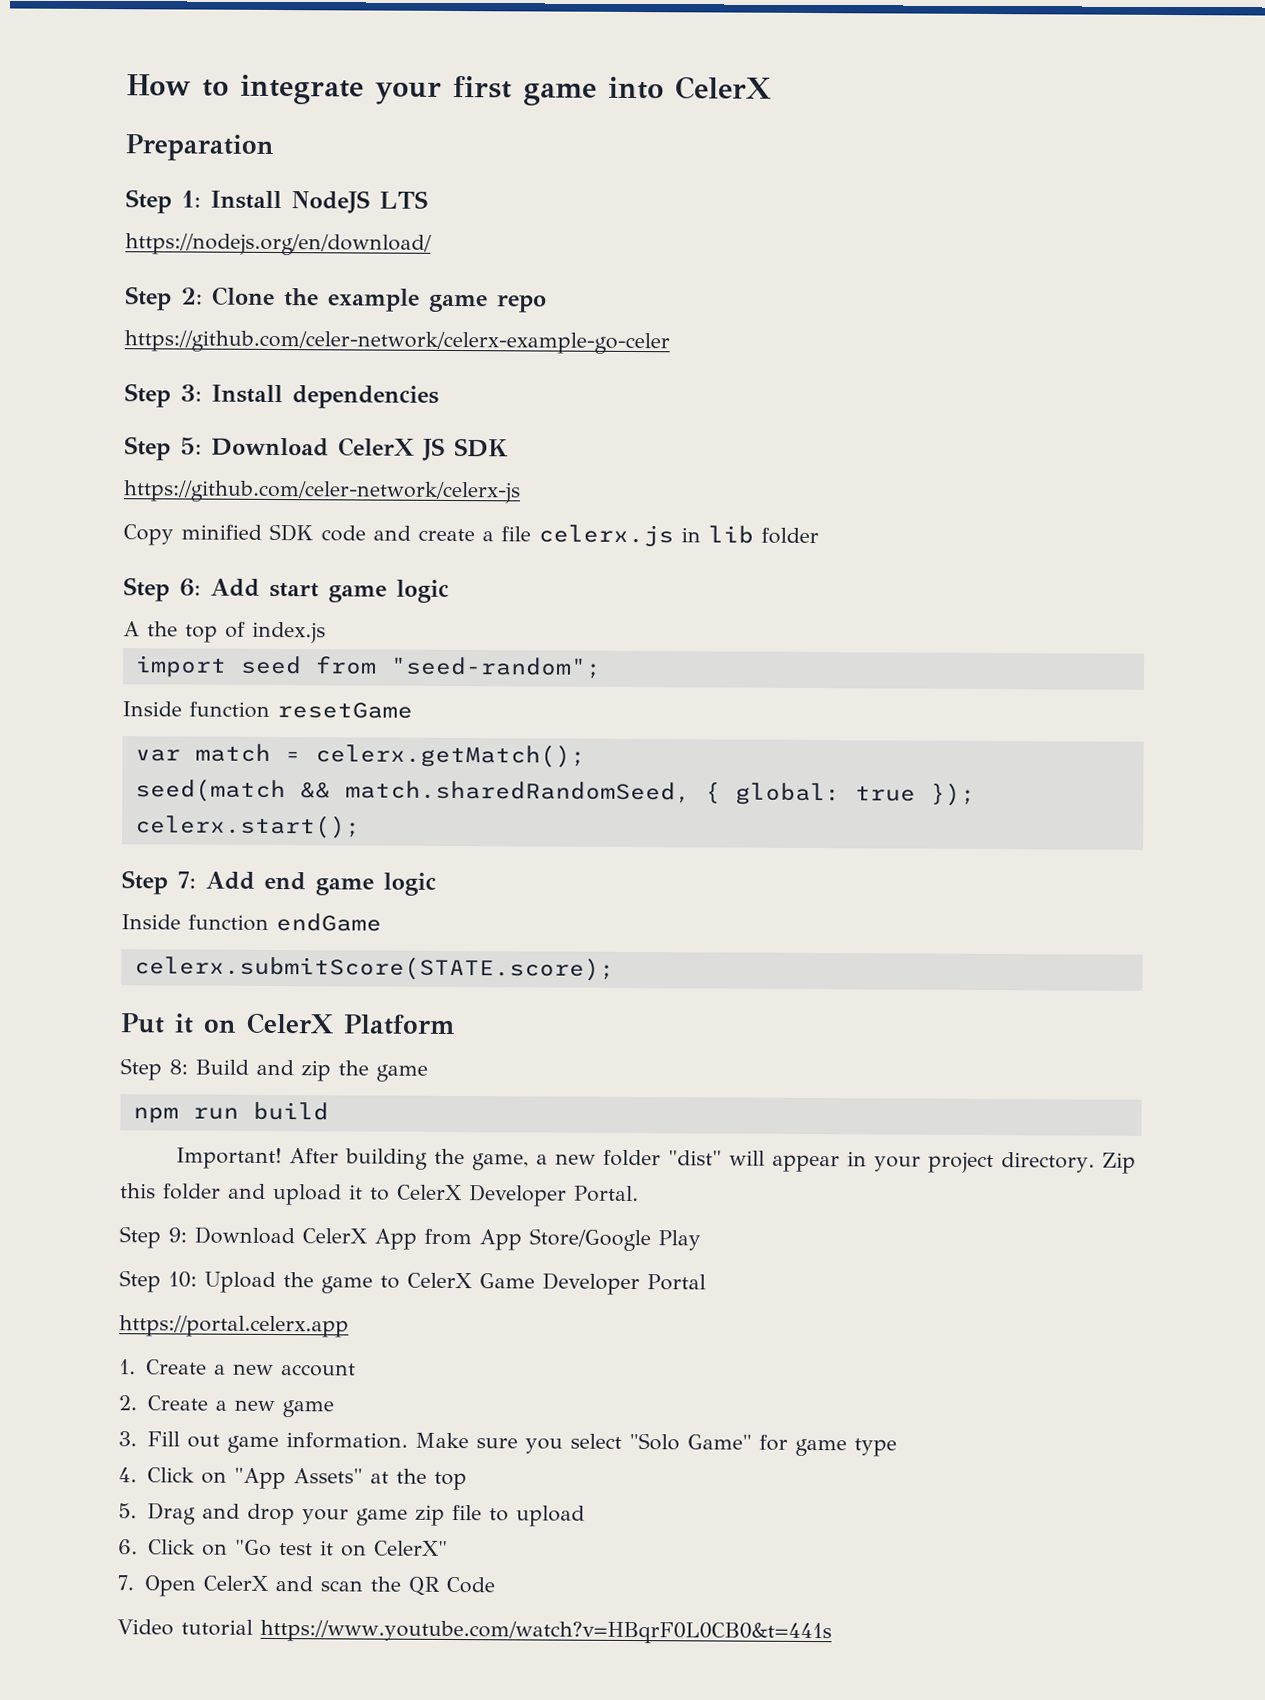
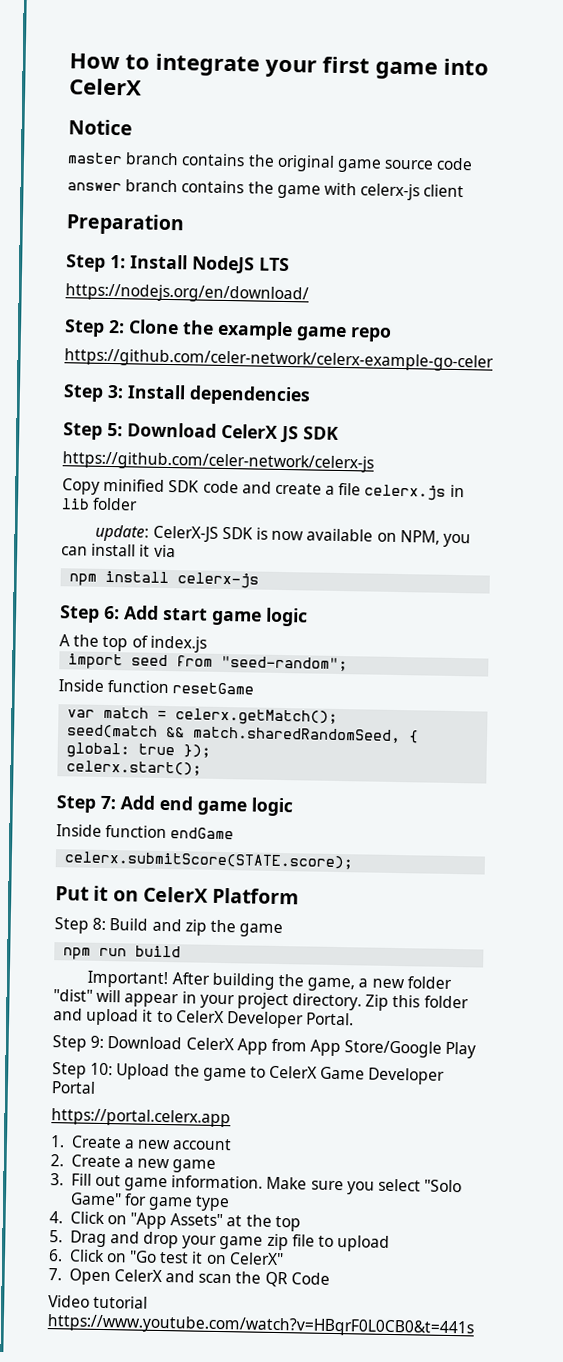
+ Notice
+ master branch contains the original game source code
+ answer branch contains the game with celerx-js client
+ update: CelerX-JS SDK is now available on NPM, you can install it via
+ npm install celerx-js

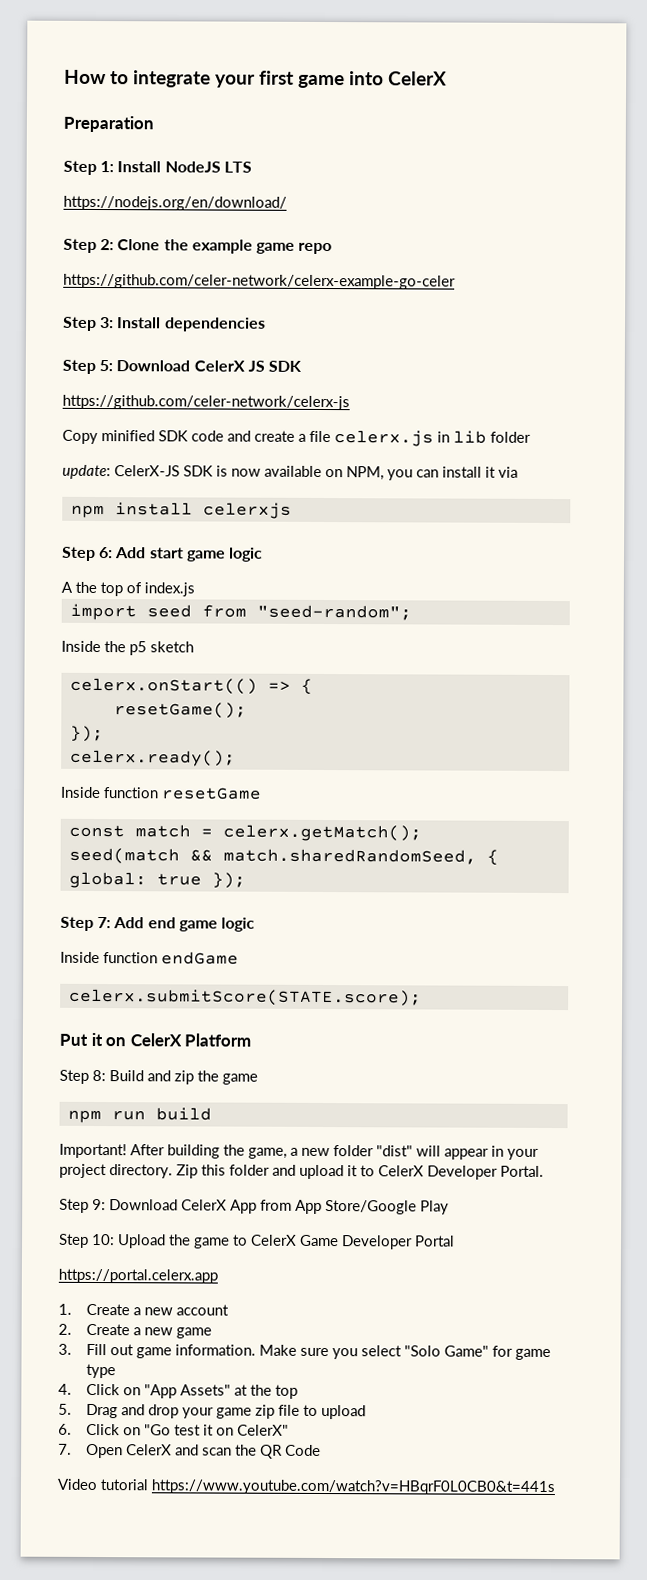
- Notice
- master branch contains the original game source code
- answer branch contains the game with celerx-js client
- npm install celerx-js
+ npm install celerxjs
+ Inside the p5 sketch
+ celerx.onStart(() => {
+ resetGame();
+ });
+ celerx.ready();
- var match = celerx.getMatch();
+ const match = celerx.getMatch();
- celerx.start();

